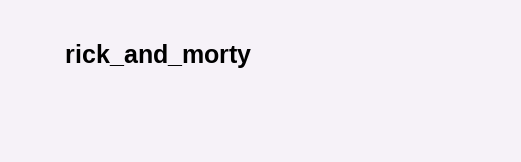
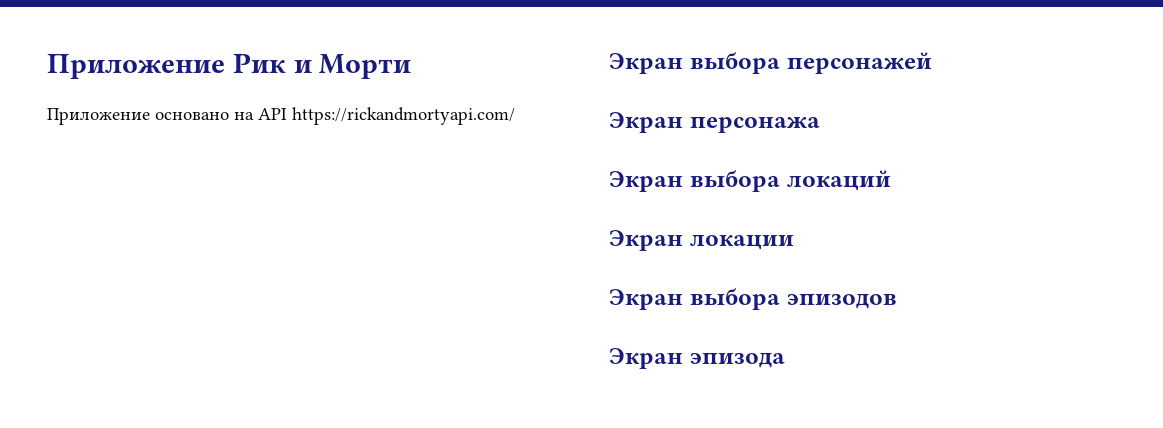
- rick_and_morty
+ Приложение Рик и Морти
+ Приложение основано на API https://rickandmortyapi.com/
+ Экран выбора персонажей
+ Экран персонажа
+ Экран выбора локаций
+ Экран локации
+ Экран выбора эпизодов
+ Экран эпизода

